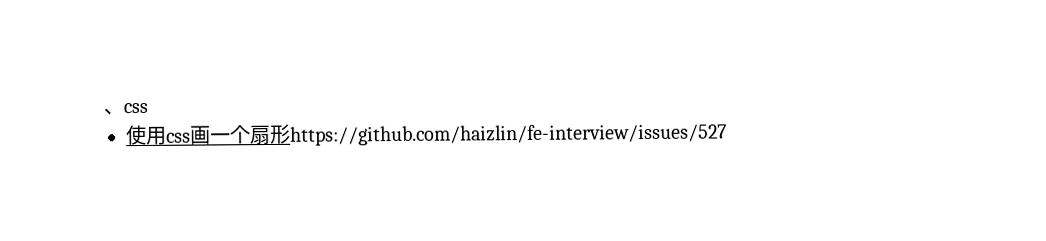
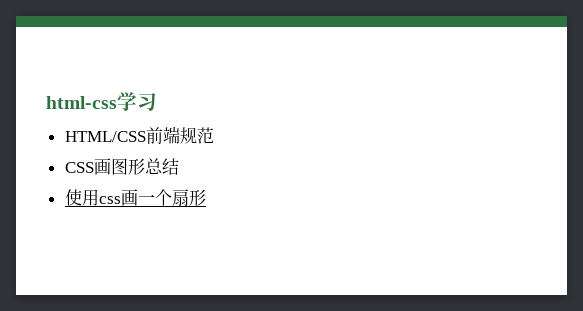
- 、css
+ html-css学习
+ HTML/CSS前端规范
+ CSS画图形总结
- 使用css画一个扇形https://github.com/haizlin/fe-interview/issues/527
+ 使用css画一个扇形

